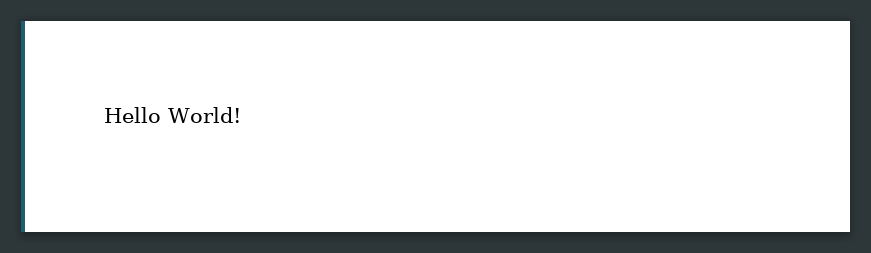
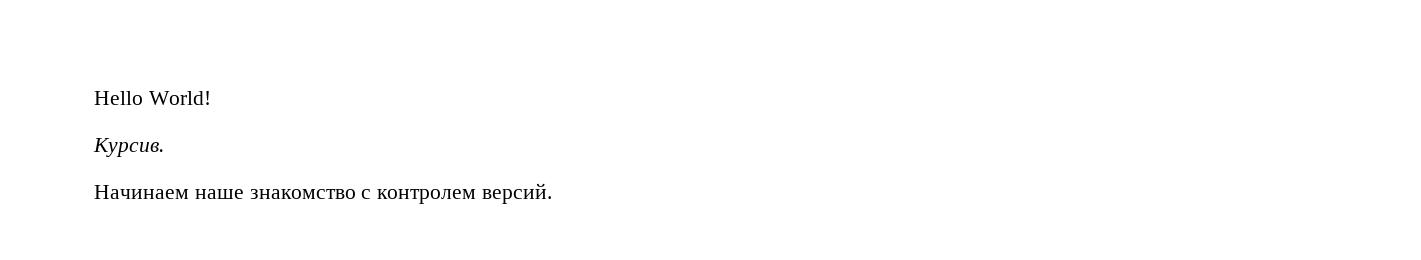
+ Курсив.
+ Начинаем наше знакомство с контролем версий.

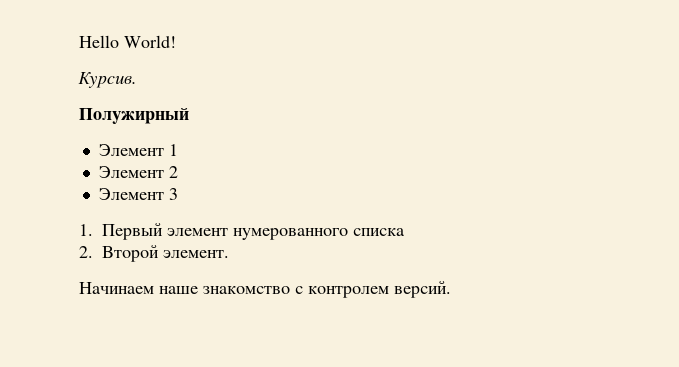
+ Полужирный
+ Элемент 1
+ Элемент 2
+ Элемент 3
+ 1. Первый элемент нумерованного списка
+ 2. Второй элемент.

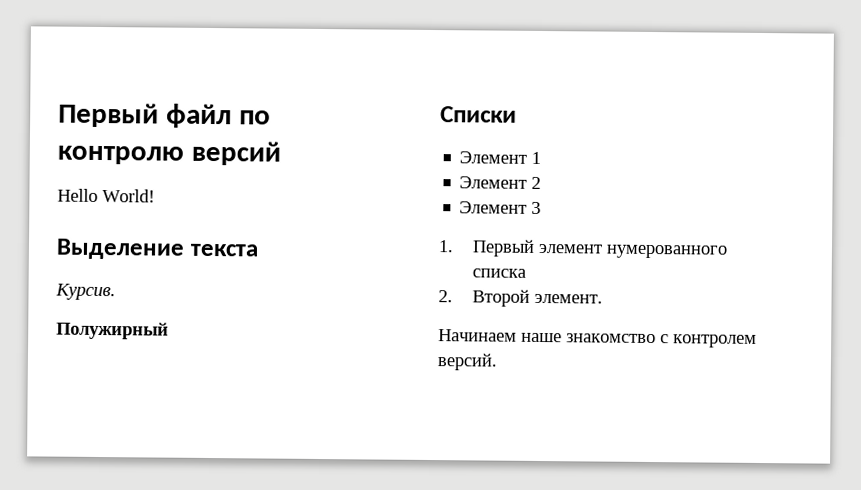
+ Первый файл по контролю версий
+ Выделение текста
+ Списки

